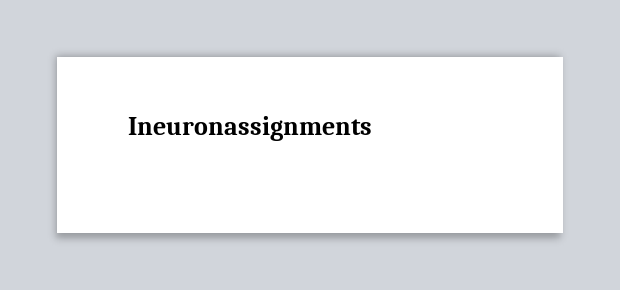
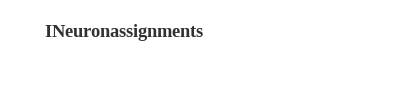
- Ineuronassignments
+ INeuronassignments

